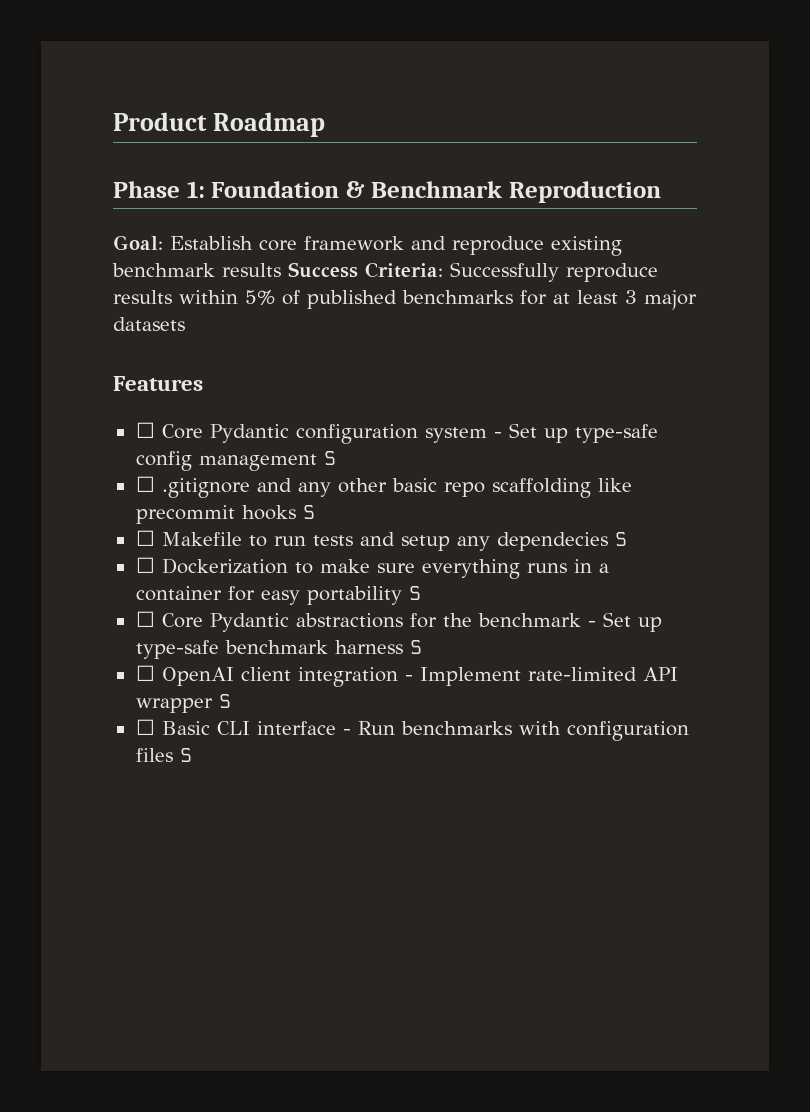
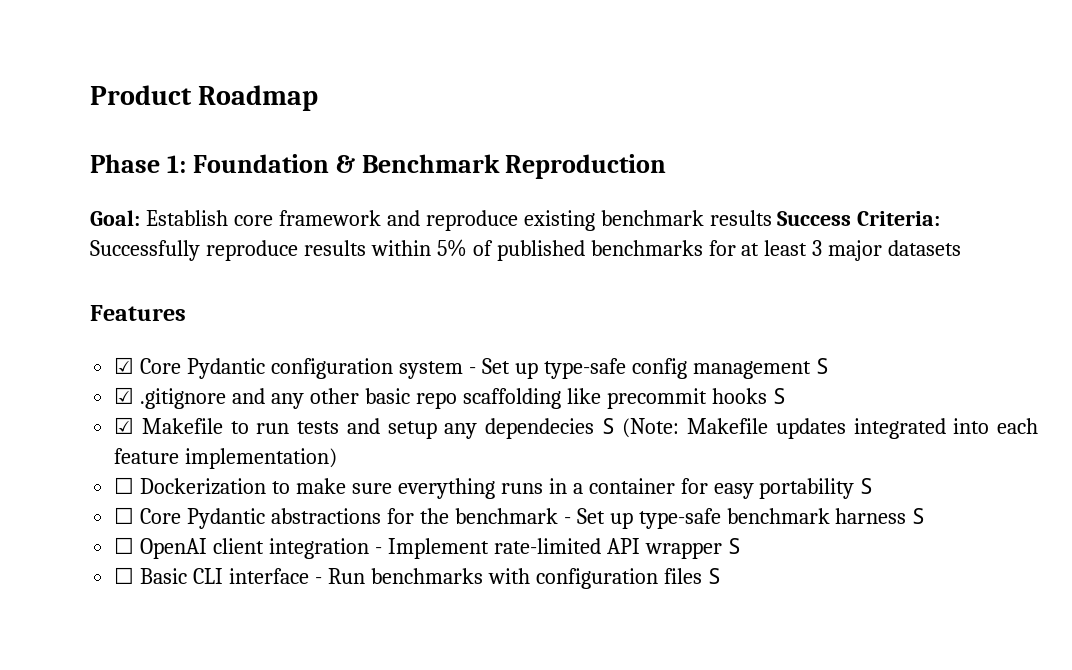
- ☐ Core Pydantic configuration system - Set up type-safe config management S
+ ☑ Core Pydantic configuration system - Set up type-safe config management S
- ☐ .gitignore and any other basic repo scaffolding like precommit hooks S
+ ☑ .gitignore and any other basic repo scaffolding like precommit hooks S
- ☐ Makefile to run tests and setup any dependecies S
+ ☑ Makefile to run tests and setup any dependecies S (Note: Makefile updates integrated into each feature implementation)

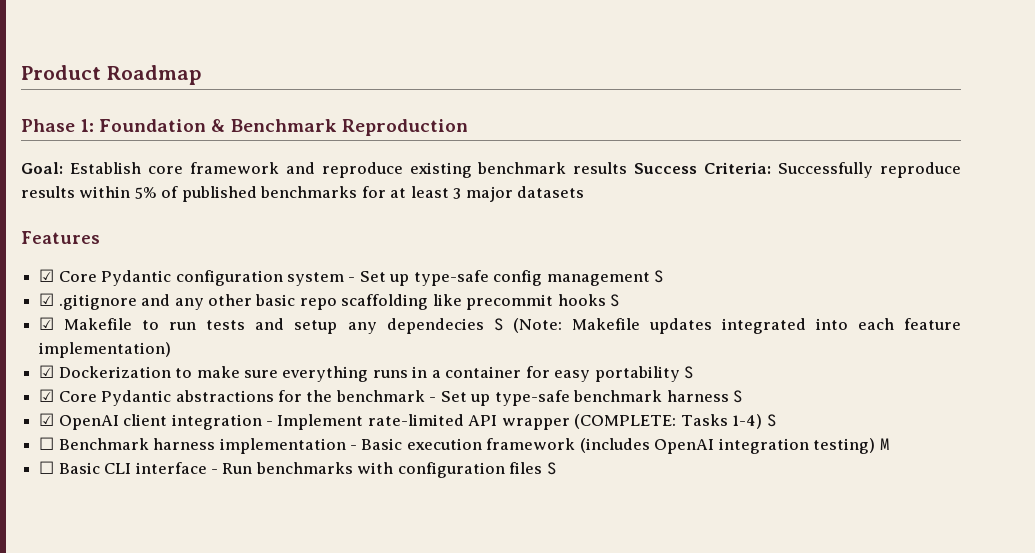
- ☐ Dockerization to make sure everything runs in a container for easy portability S
+ ☑ Dockerization to make sure everything runs in a container for easy portability S
- ☐ Core Pydantic abstractions for the benchmark - Set up type-safe benchmark harness S
+ ☑ Core Pydantic abstractions for the benchmark - Set up type-safe benchmark harness S
- ☐ OpenAI client integration - Implement rate-limited API wrapper S
+ ☑ OpenAI client integration - Implement rate-limited API wrapper (COMPLETE: Tasks 1-4) S
+ ☐ Benchmark harness implementation - Basic execution framework (includes OpenAI integration testing) M

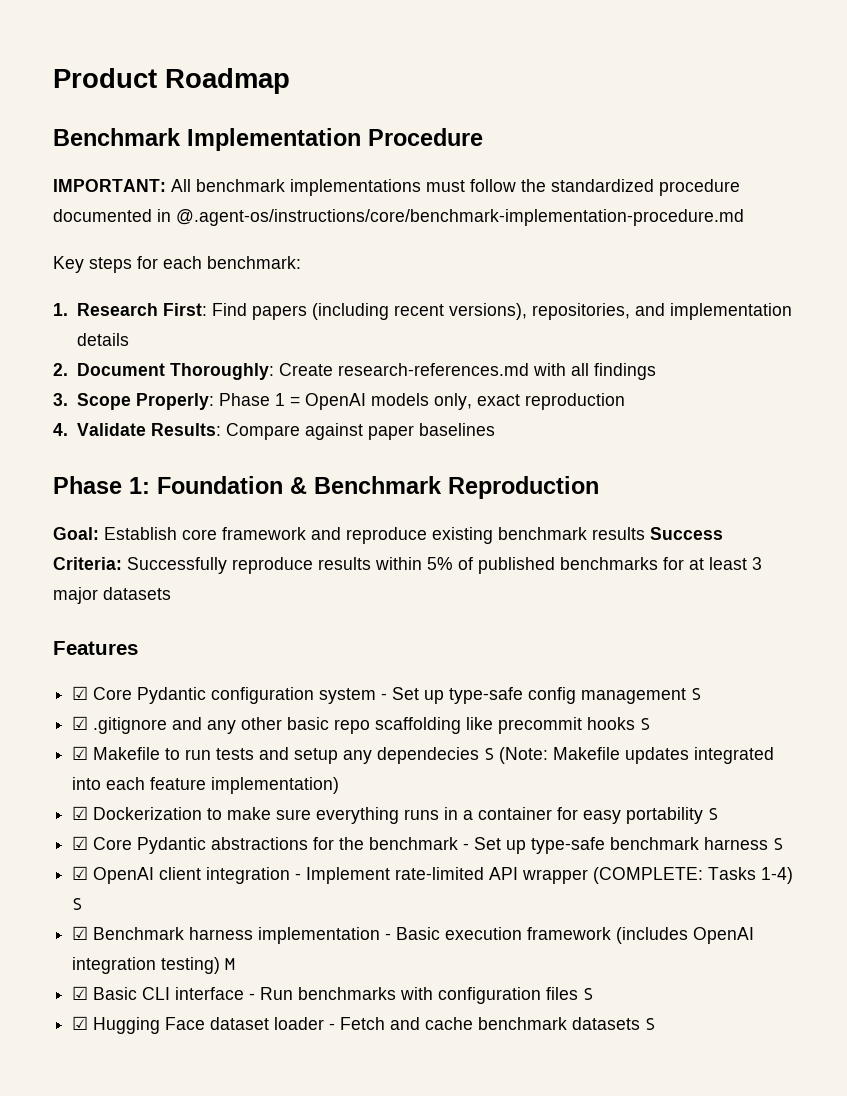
+ Benchmark Implementation Procedure
+ IMPORTANT: All benchmark implementations must follow the standardized procedure documented in @.agent-os/instructions/core/benchmark-implementation-procedure.md
+ Key steps for each benchmark:
+ 1. Research First: Find papers (including recent versions), repositories, and implementation details
+ 2. Document Thoroughly: Create research-references.md with all findings
+ 3. Scope Properly: Phase 1 = OpenAI models only, exact reproduction
+ 4. Validate Results: Compare against paper baselines
- ☐ Benchmark harness implementation - Basic execution framework (includes OpenAI integration testing) M
+ ☑ Benchmark harness implementation - Basic execution framework (includes OpenAI integration testing) M
- ☐ Basic CLI interface - Run benchmarks with configuration files S
+ ☑ Basic CLI interface - Run benchmarks with configuration files S
+ ☑ Hugging Face dataset loader - Fetch and cache benchmark datasets S

